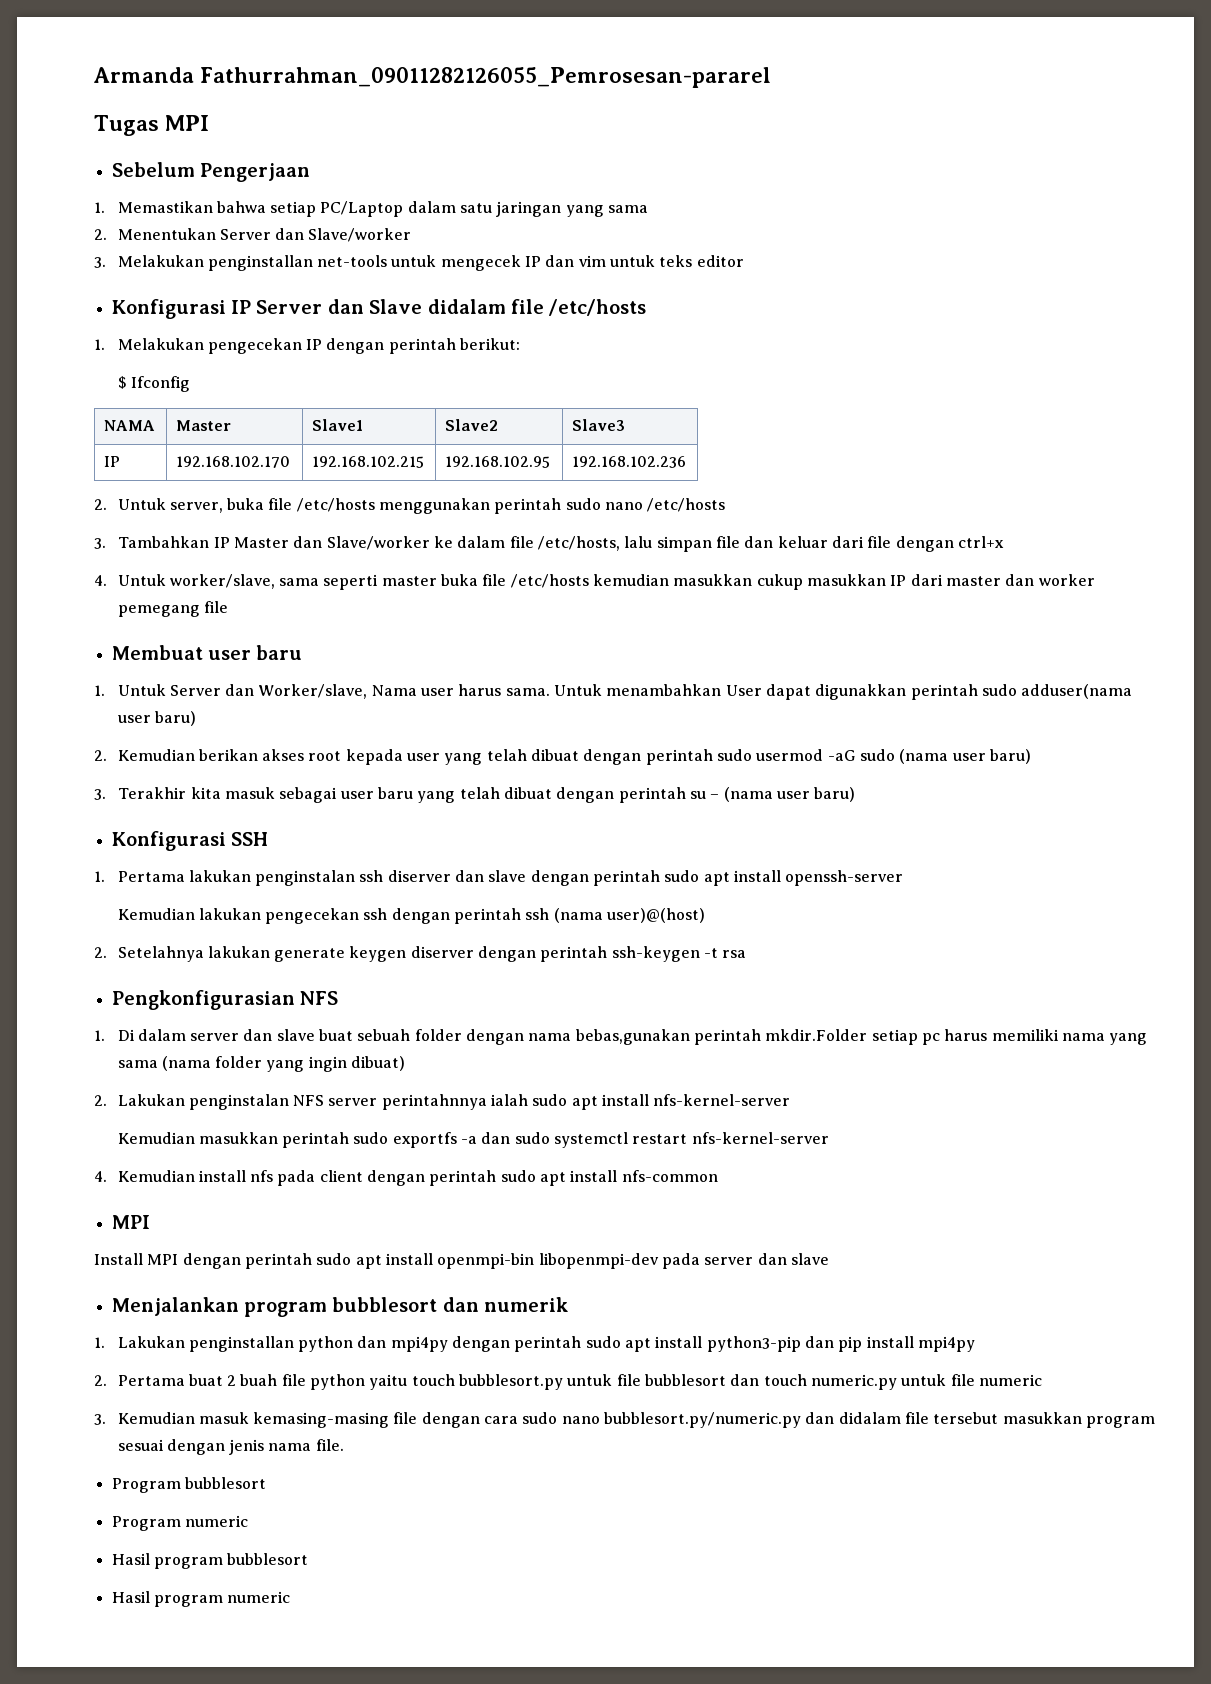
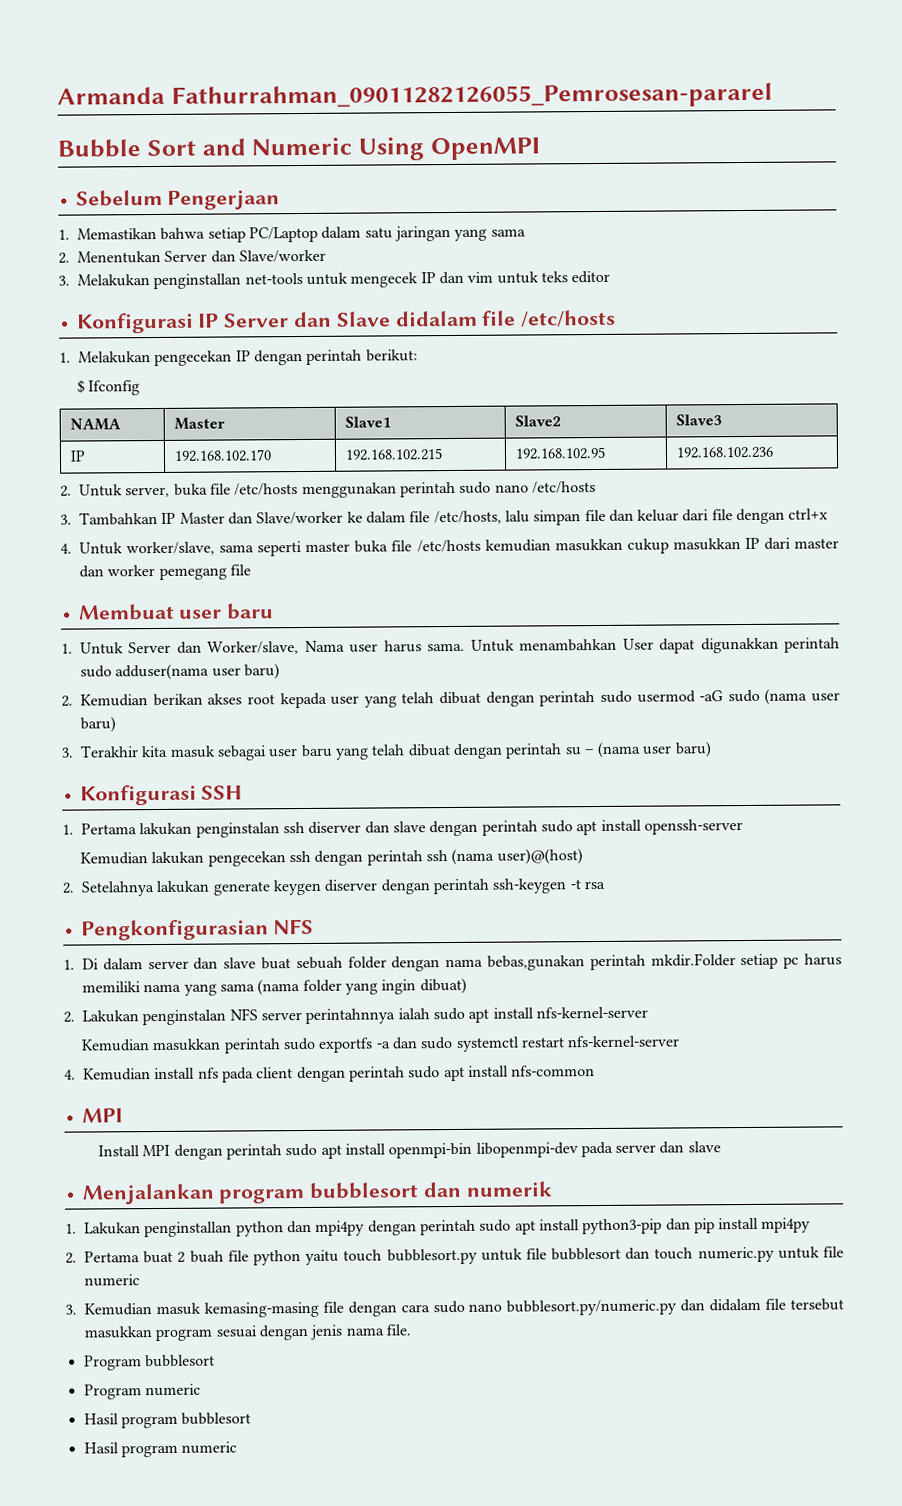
- Tugas MPI
+ Bubble Sort and Numeric Using OpenMPI

